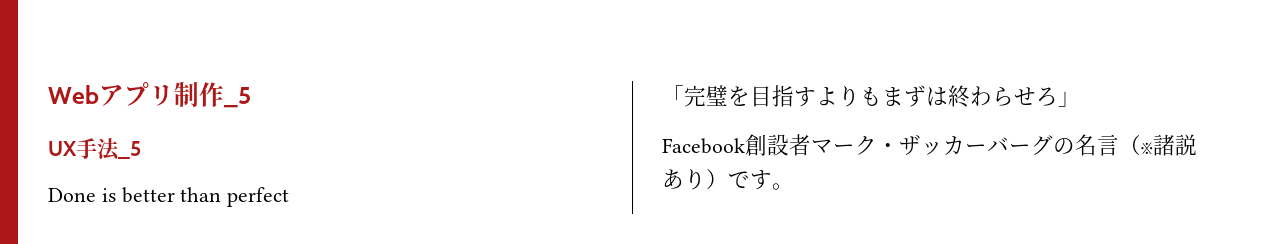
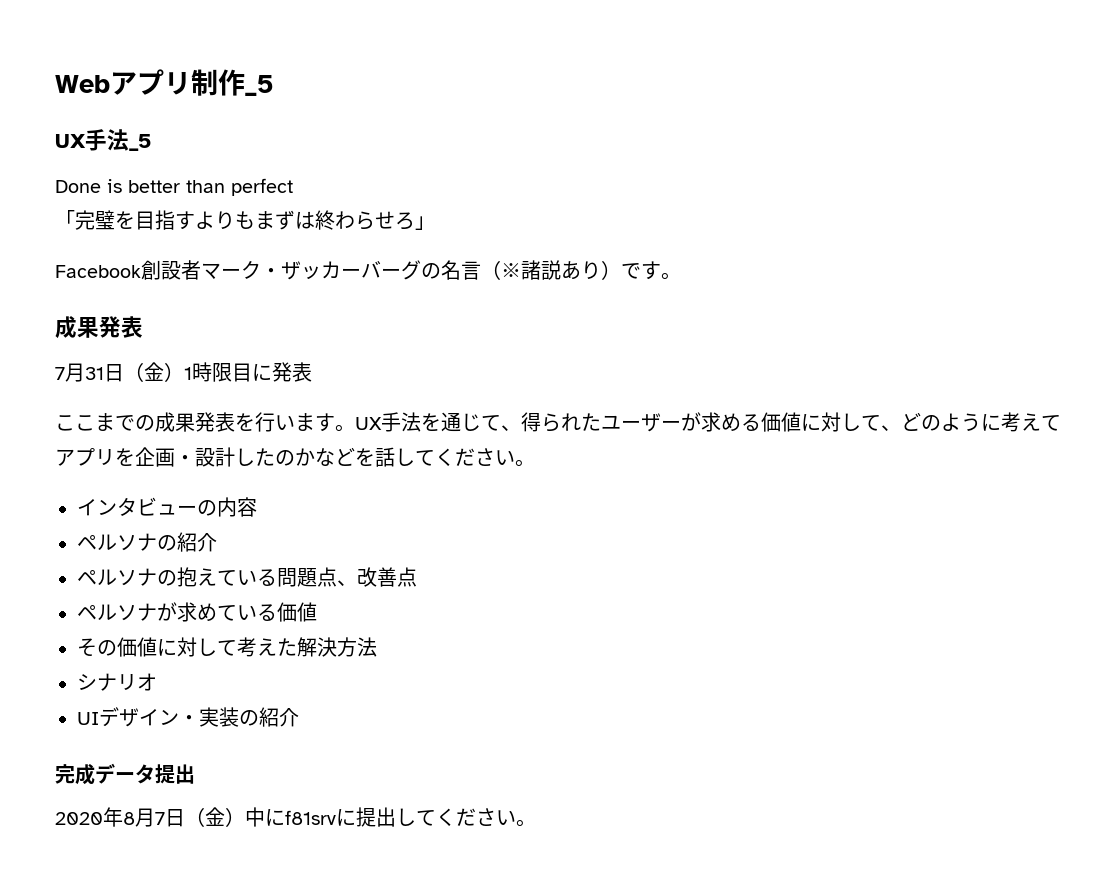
  Facebook創設者マーク・ザッカーバーグの名言（※諸説あり）です。
+ 成果発表
+ 7月31日（金）1時限目に発表
+ ここまでの成果発表を行います。UX手法を通じて、得られたユーザーが求める価値に対して、どのように考えてアプリを企画・設計したのかなどを話してください。
+ インタビューの内容
+ ペルソナの紹介
+ ペルソナの抱えている問題点、改善点
+ ペルソナが求めている価値
+ その価値に対して考えた解決方法
+ シナリオ
+ UIデザイン・実装の紹介
+ 完成データ提出
+ 2020年8月7日（金）中にf81srvに提出してください。

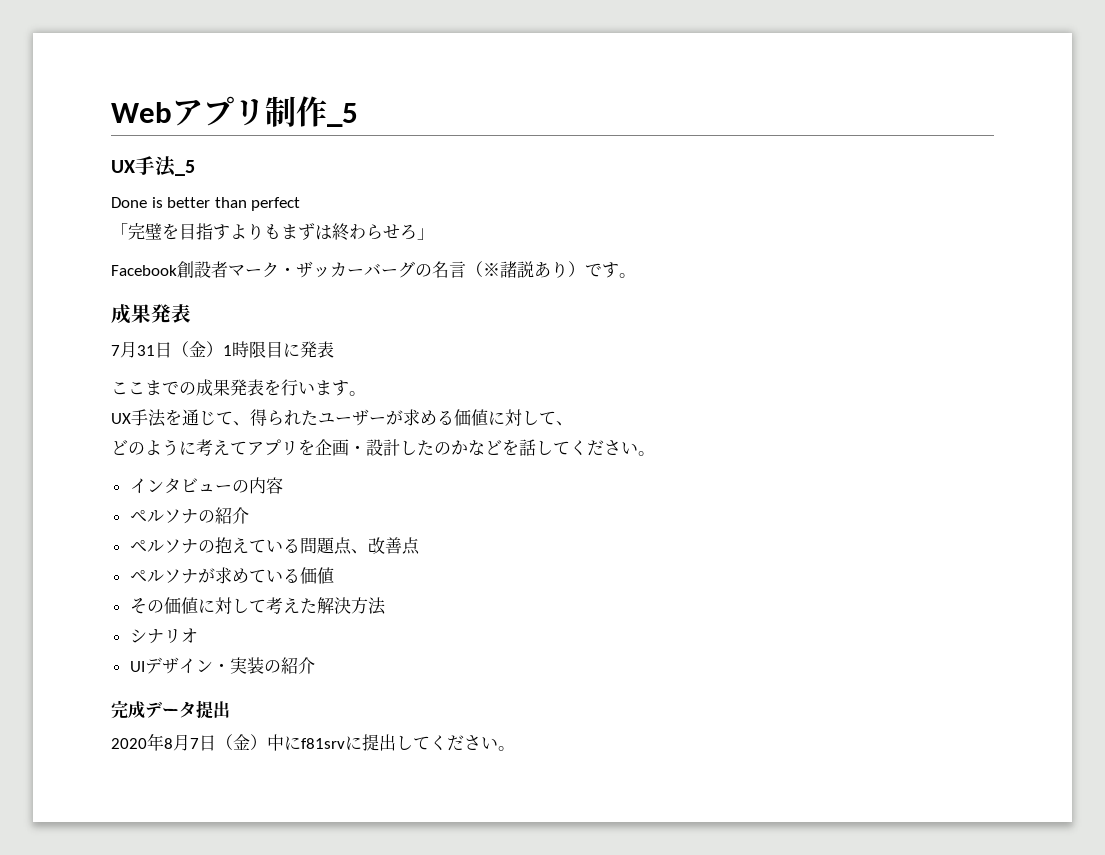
- ここまでの成果発表を行います。UX手法を通じて、得られたユーザーが求める価値に対して、どのように考えてアプリを企画・設計したのかなどを話してください。
+ ここまでの成果発表を行います。
+ UX手法を通じて、得られたユーザーが求める価値に対して、
+ どのように考えてアプリを企画・設計したのかなどを話してください。

